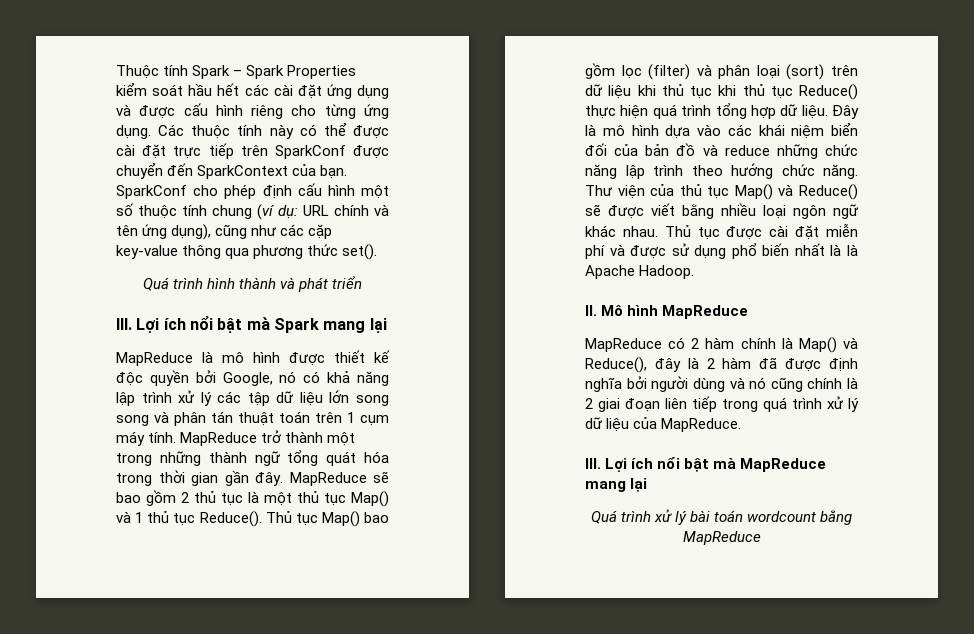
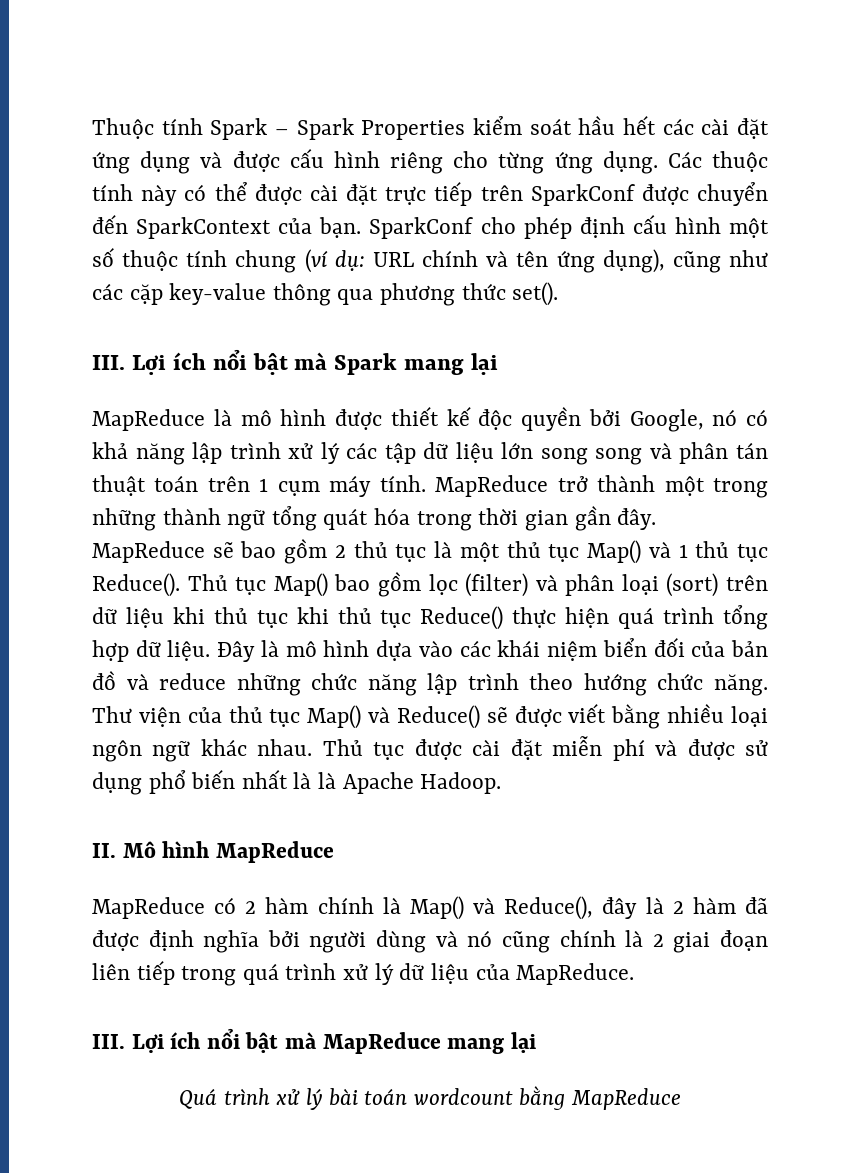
- Quá trình hình thành và phát triển

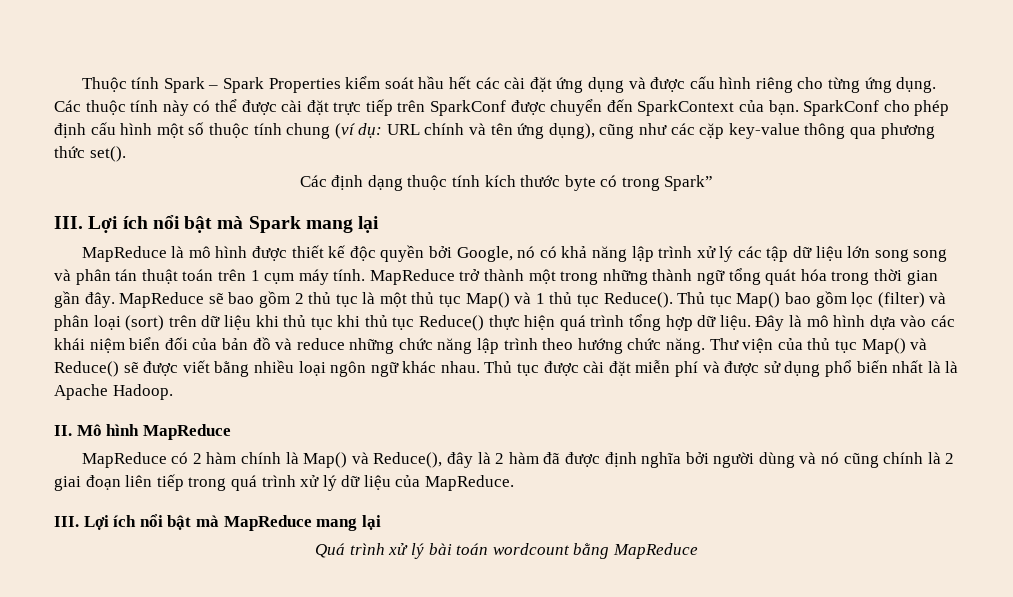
+ Các định dạng thuộc tính kích thước byte có trong Spark”

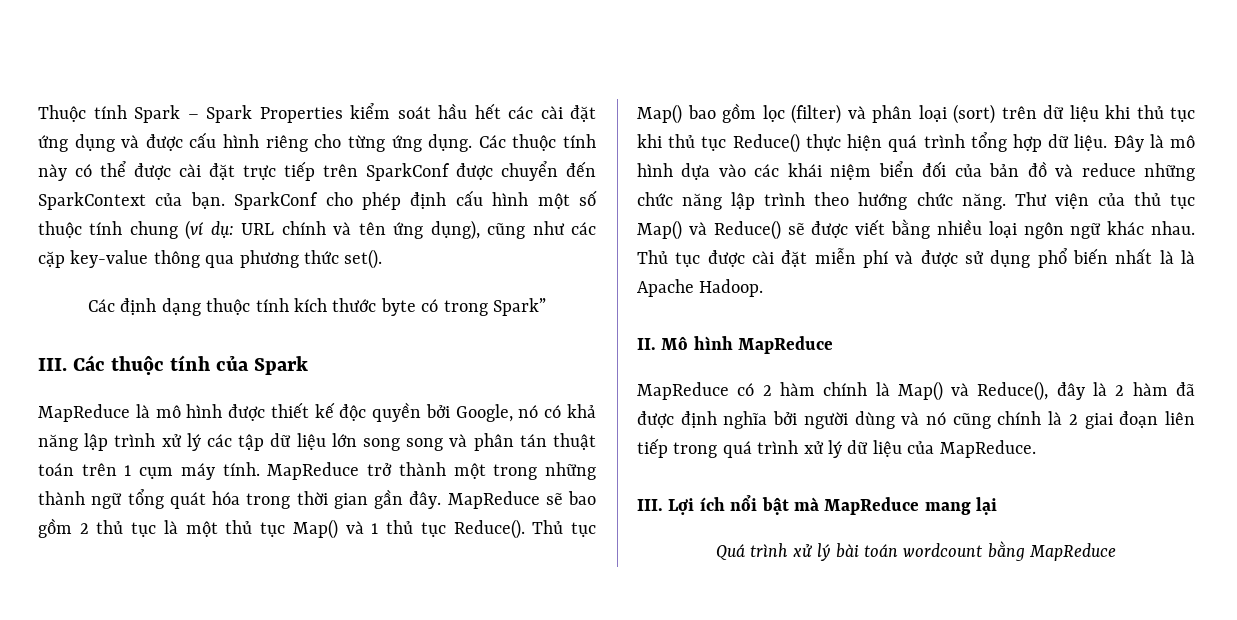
- III. Lợi ích nổi bật mà Spark mang lại
+ III. Các thuộc tính của Spark

